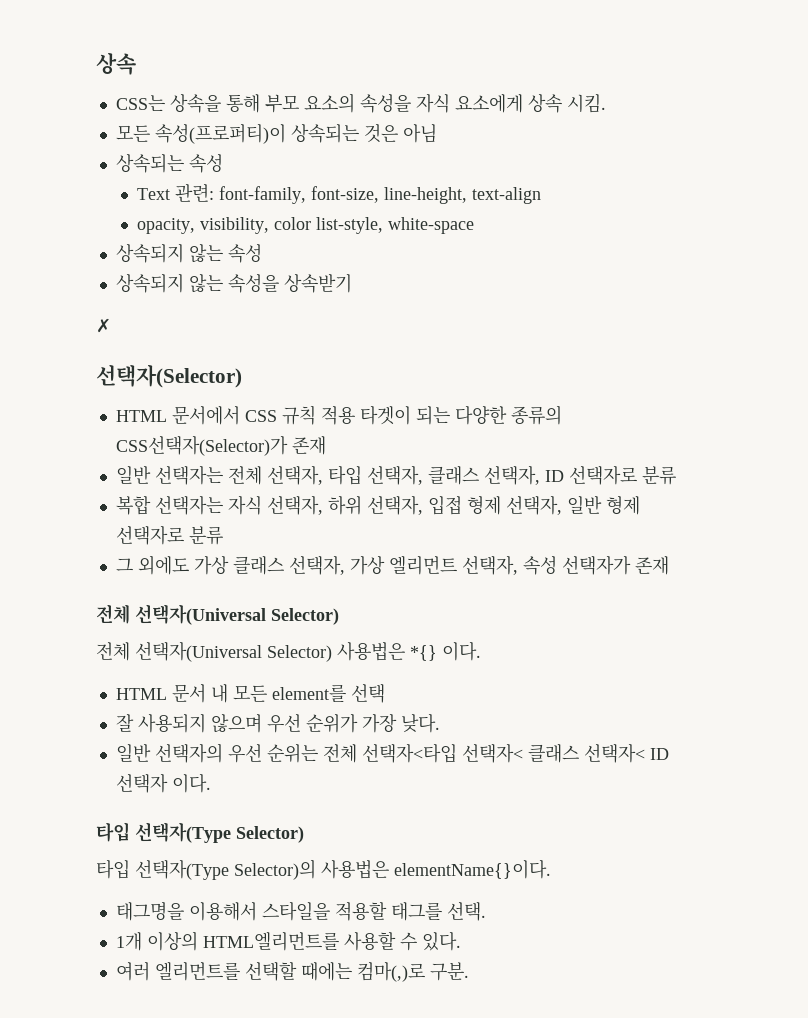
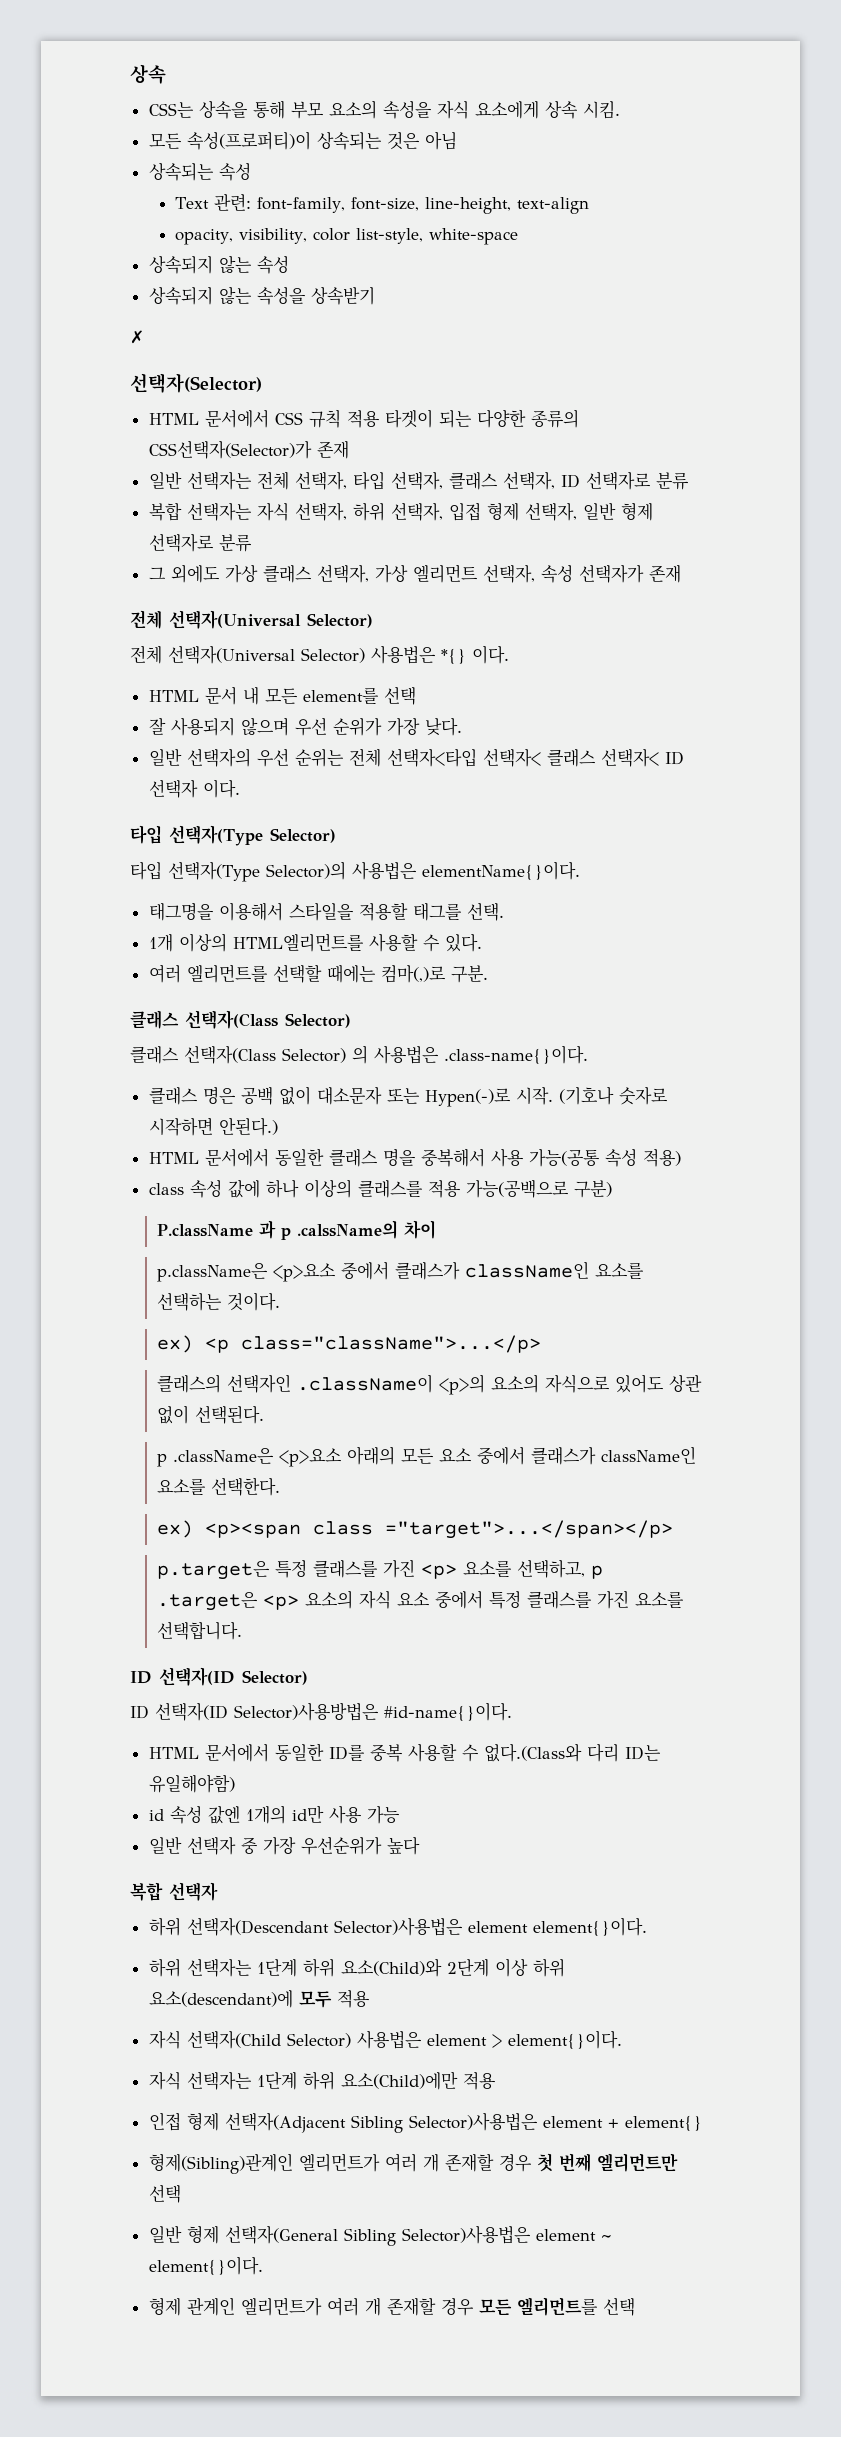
  여러 엘리먼트를 선택할 때에는 컴마(,)로 구분.
+ 클래스 선택자(Class Selector)
+ 클래스 선택자(Class Selector) 의 사용법은 .class-name{}이다.
+ 클래스 명은 공백 없이 대소문자 또는 Hypen(-)로 시작. (기호나 숫자로 시작하면 안된다.)
+ HTML 문서에서 동일한 클래스 명을 중복해서 사용 가능(공통 속성 적용)
+ class 속성 값에 하나 이상의 클래스를 적용 가능(공백으로 구분)
+ P.className 과 p .calssName의 차이
+ p.className은 <p>요소 중에서 클래스가 className인 요소를 선택하는 것이다.
+ ex) <p class="className">...</p>
+ 클래스의 선택자인 .className이 <p>의 요소의 자식으로 있어도 상관 없이 선택된다.
+ p .className은 <p>요소 아래의 모든 요소 중에서 클래스가 className인 요소를 선택한다.
+ ex) <p><span class ="target">...</span></p>
+ p.target은 특정 클래스를 가진 <p> 요소를 선택하고, p .target은 <p> 요소의 자식 요소 중에서 특정 클래스를 가진 요소를 선택합니다.
+ ID 선택자(ID Selector)
+ ID 선택자(ID Selector)사용방법은 #id-name{}이다.
+ HTML 문서에서 동일한 ID를 중복 사용할 수 없다.(Class와 다리 ID는 유일해야함)
+ id 속성 값엔 1개의 id만 사용 가능
+ 일반 선택자 중 가장 우선순위가 높다
+ 복합 선택자
+ 하위 선택자(Descendant Selector)사용법은 element element{}이다.
+ 하위 선택자는 1단계 하위 요소(Child)와 2단계 이상 하위 요소(descendant)에 모두 적용
+ 자식 선택자(Child Selector) 사용법은 element > element{}이다.
+ 자식 선택자는 1단계 하위 요소(Child)에만 적용
+ 인접 형제 선택자(Adjacent Sibling Selector)사용법은 element + element{}
+ 형제(Sibling)관계인 엘리먼트가 여러 개 존재할 경우 첫 번째 엘리먼트만 선택
+ 일반 형제 선택자(General Sibling Selector)사용법은 element ~ element{}이다.
+ 형제 관계인 엘리먼트가 여러 개 존재할 경우 모든 엘리먼트를 선택

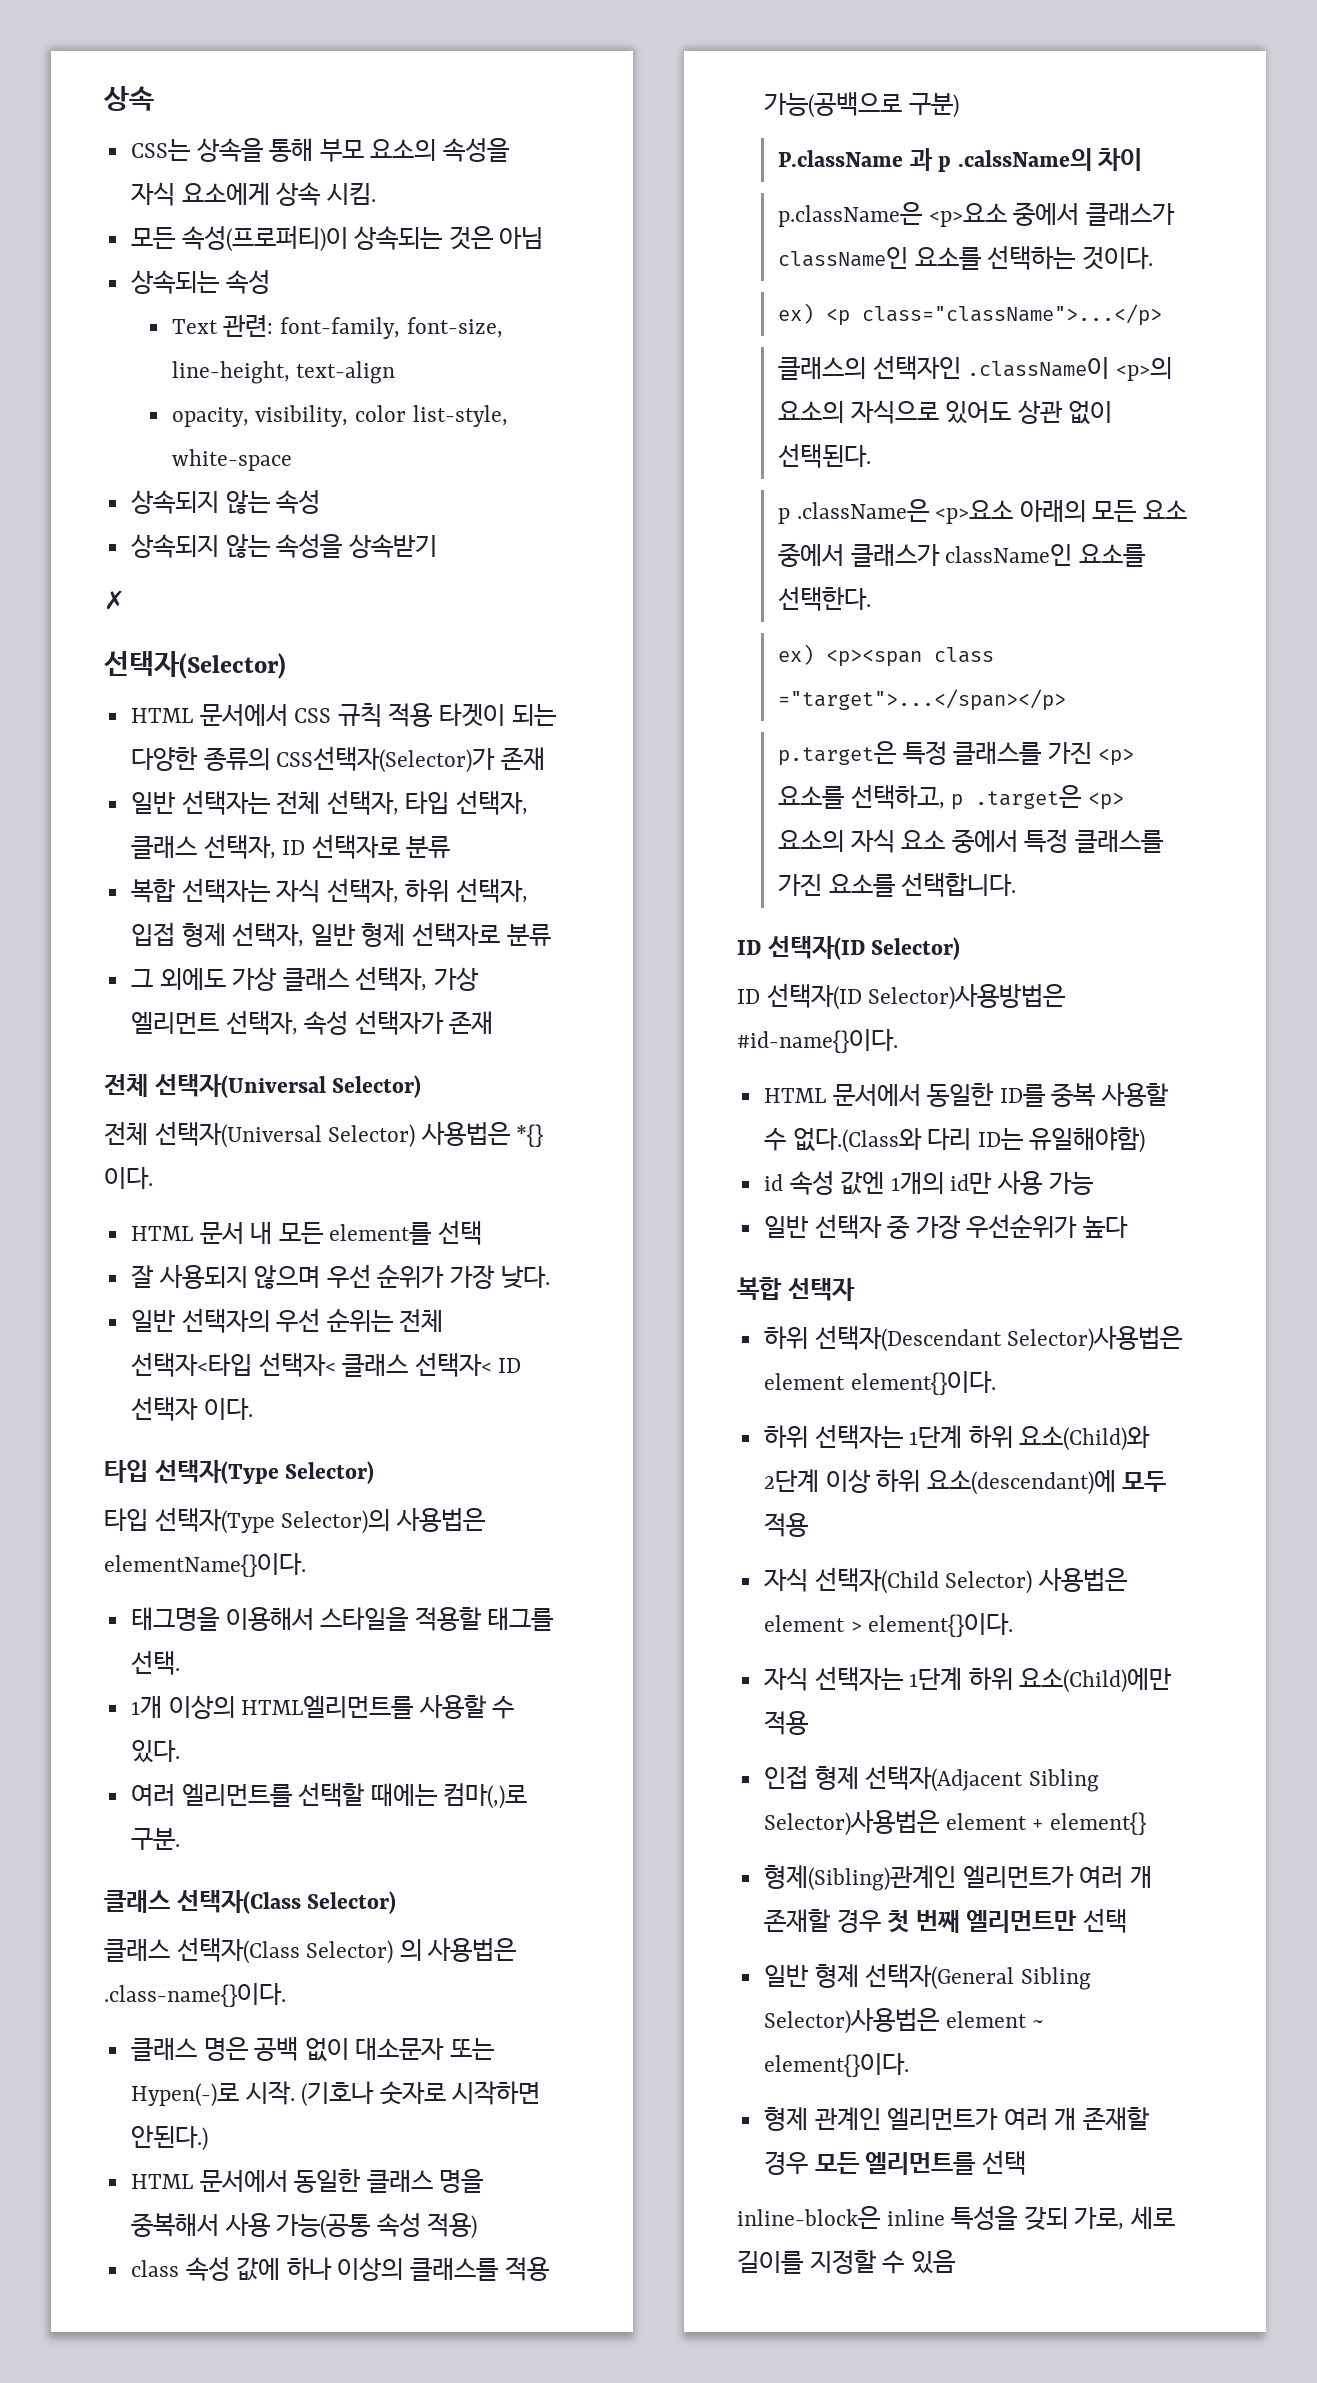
+ inline-block은 inline 특성을 갖되 가로, 세로 길이를 지정할 수 있음

